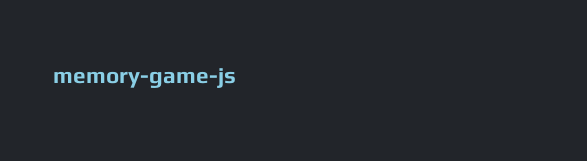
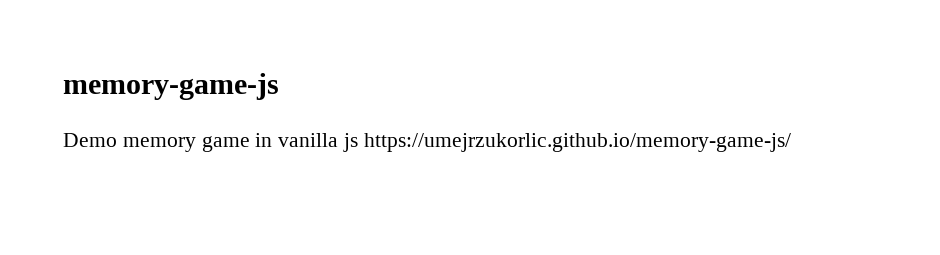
+ Demo memory game in vanilla js https://umejrzukorlic.github.io/memory-game-js/

